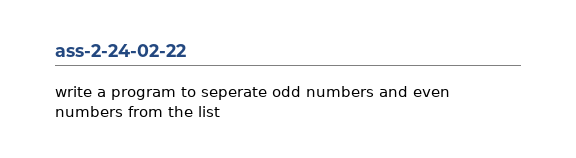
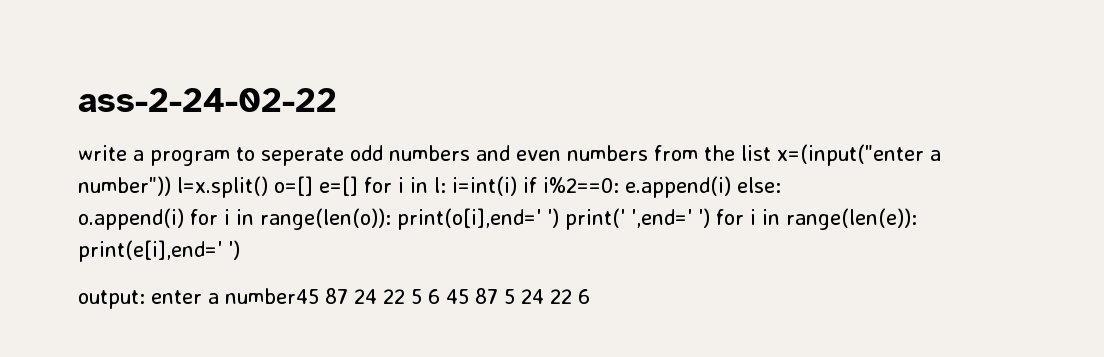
- write a program to seperate odd numbers and even numbers from the list
+ write a program to seperate odd numbers and even numbers from the list x=(input("enter a number")) l=x.split() o=[] e=[] for i in l: i=int(i) if i%2==0: e.append(i) else:
+ o.append(i) for i in range(len(o)): print(o[i],end=' ') print(' ',end=' ') for i in range(len(e)): print(e[i],end=' ')
+ output: enter a number45 87 24 22 5 6 45 87 5 24 22 6

